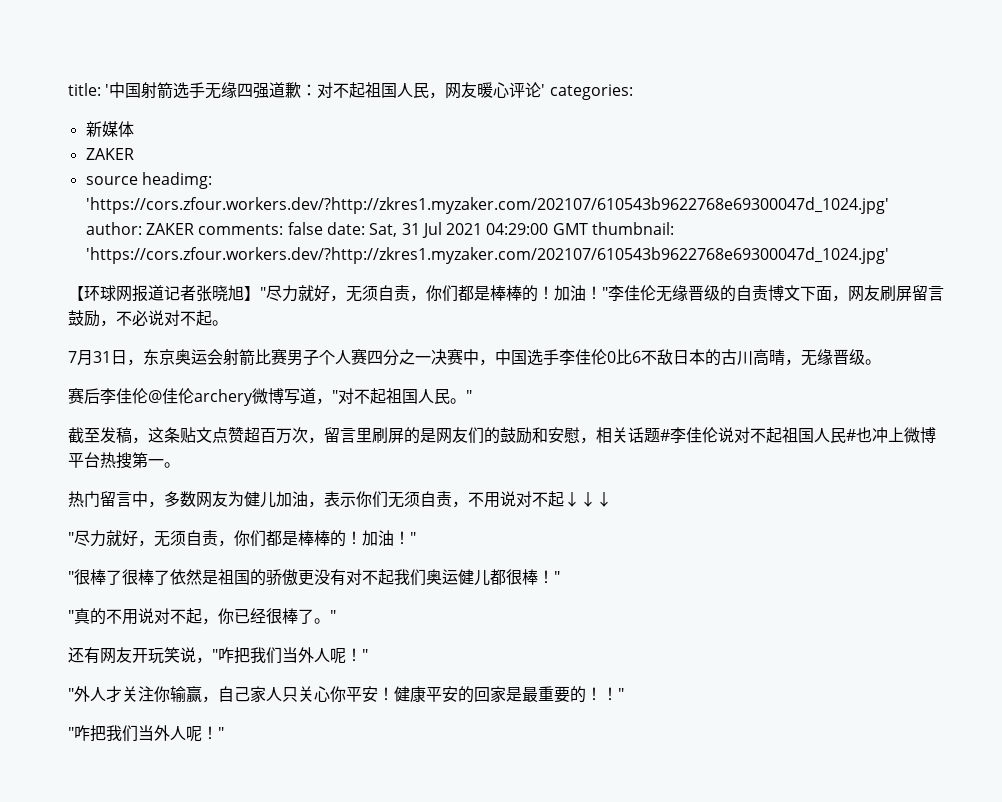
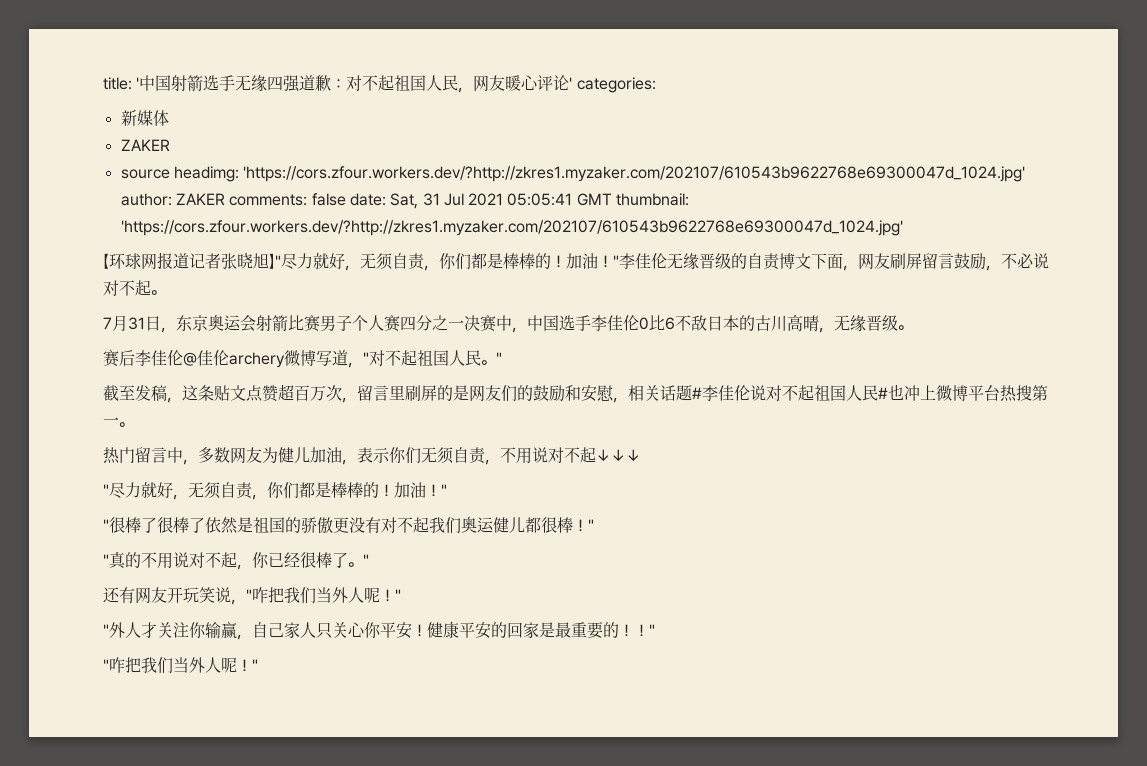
- source headimg: 'https://cors.zfour.workers.dev/?http://zkres1.myzaker.com/202107/610543b9622768e69300047d_1024.jpg' author: ZAKER comments: false date: Sat, 31 Jul 2021 04:29:00 GMT thumbnail: 'https://cors.zfour.workers.dev/?http://zkres1.myzaker.com/202107/610543b9622768e69300047d_1024.jpg'
+ source headimg: 'https://cors.zfour.workers.dev/?http://zkres1.myzaker.com/202107/610543b9622768e69300047d_1024.jpg' author: ZAKER comments: false date: Sat, 31 Jul 2021 05:05:41 GMT thumbnail: 'https://cors.zfour.workers.dev/?http://zkres1.myzaker.com/202107/610543b9622768e69300047d_1024.jpg'

